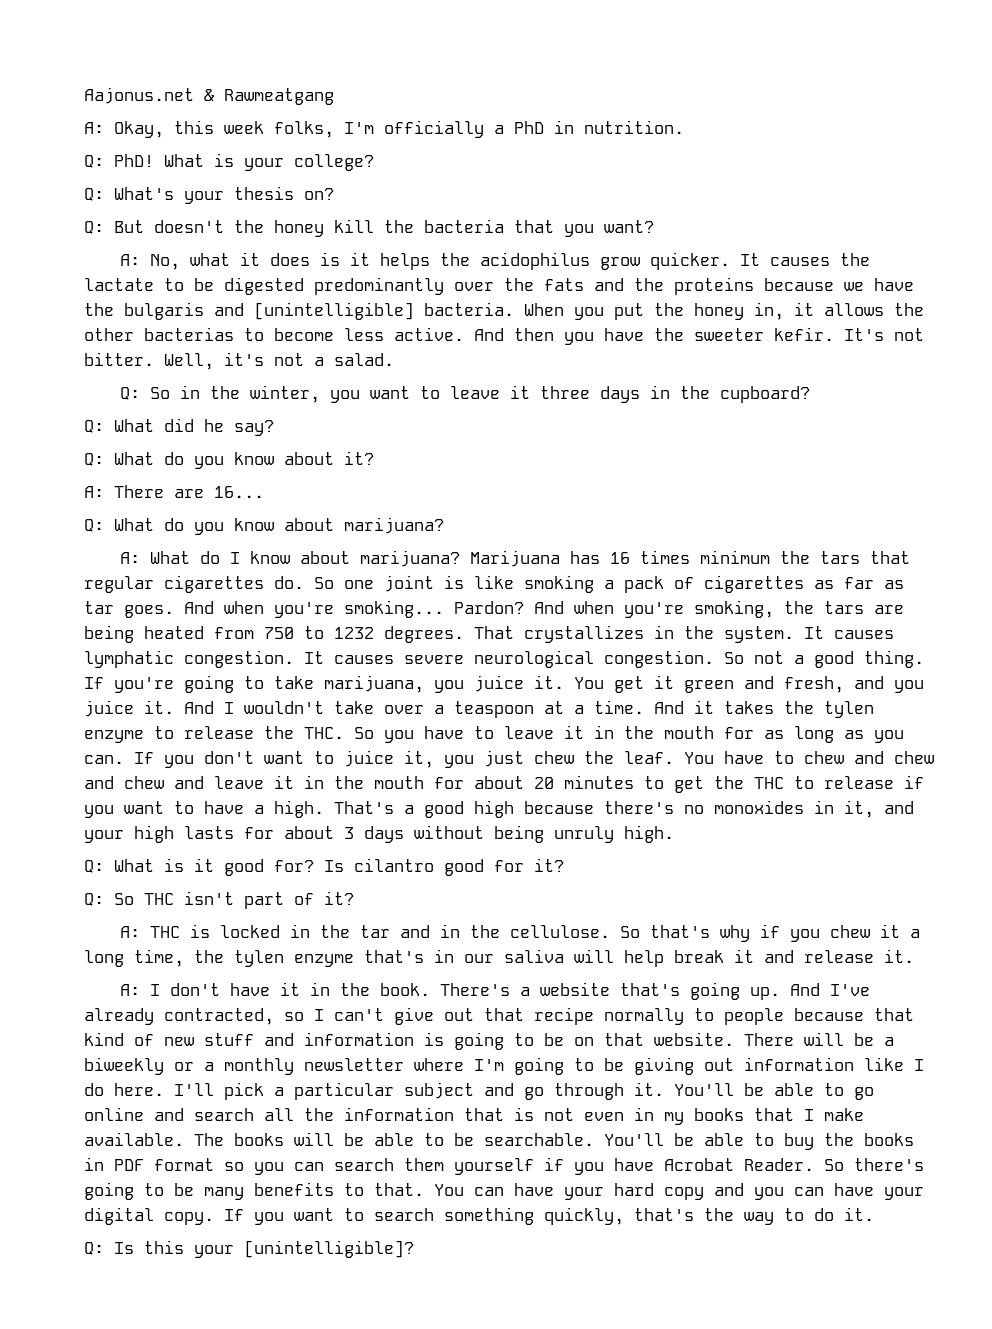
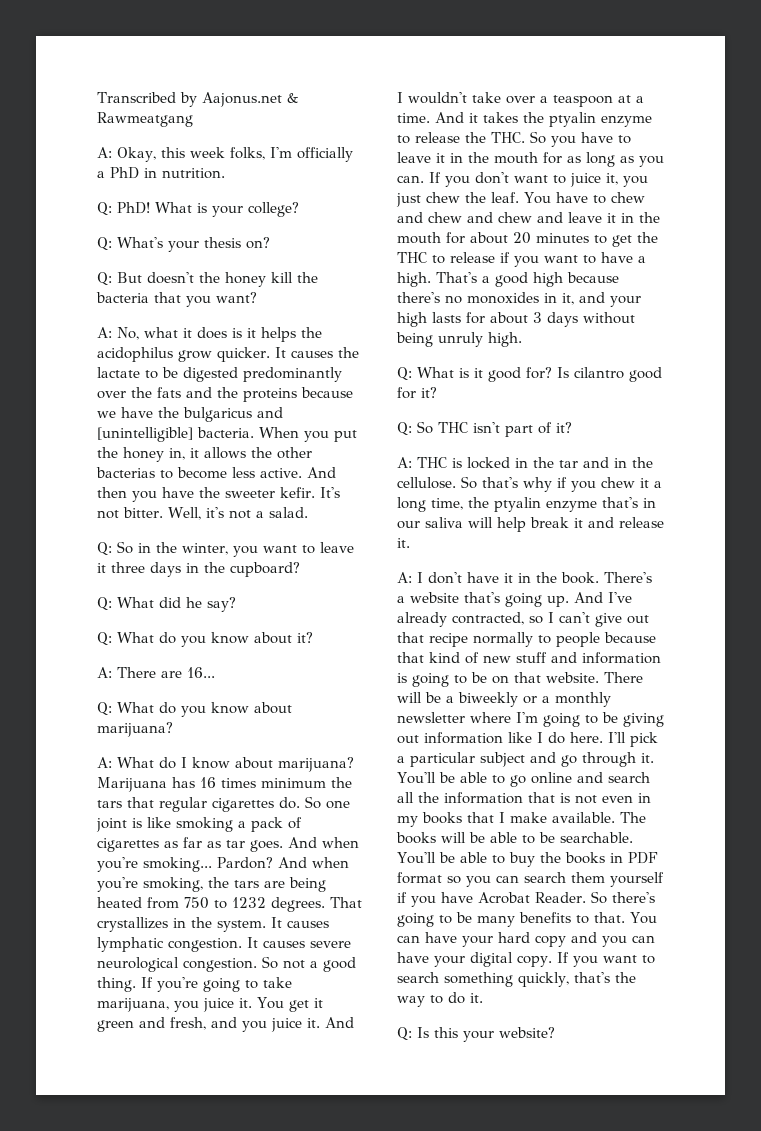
- Aajonus.net & Rawmeatgang
+ Transcribed by Aajonus.net & Rawmeatgang
- It causes the lactate to be digested predominantly over the fats and the proteins because we have the bulgaris and [unintelligible] bacteria.
+ It causes the lactate to be digested predominantly over the fats and the proteins because we have the bulgaricus and [unintelligible] bacteria.
- And it takes the tylen enzyme to release the THC. So you have to leave it in the mouth for as long as you can.
+ And it takes the ptyalin enzyme to release the THC. So you have to leave it in the mouth for as long as you can.
- So that's why if you chew it a long time, the tylen enzyme that's in our saliva will help break it and release it.
+ So that's why if you chew it a long time, the ptyalin enzyme that's in our saliva will help break it and release it.
- Q: Is this your [unintelligible]?
+ Q: Is this your website?

